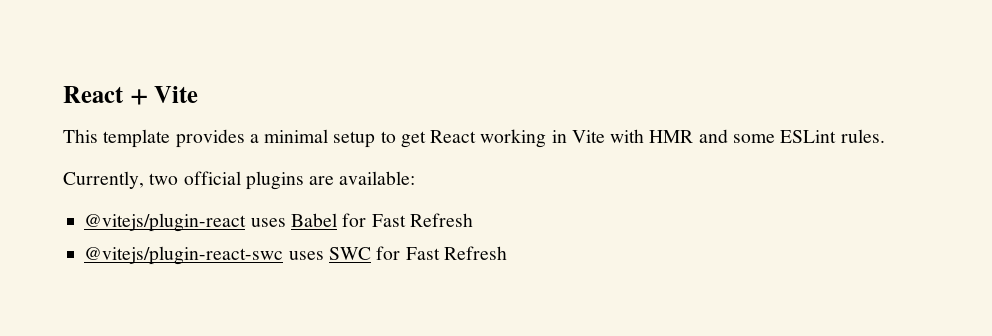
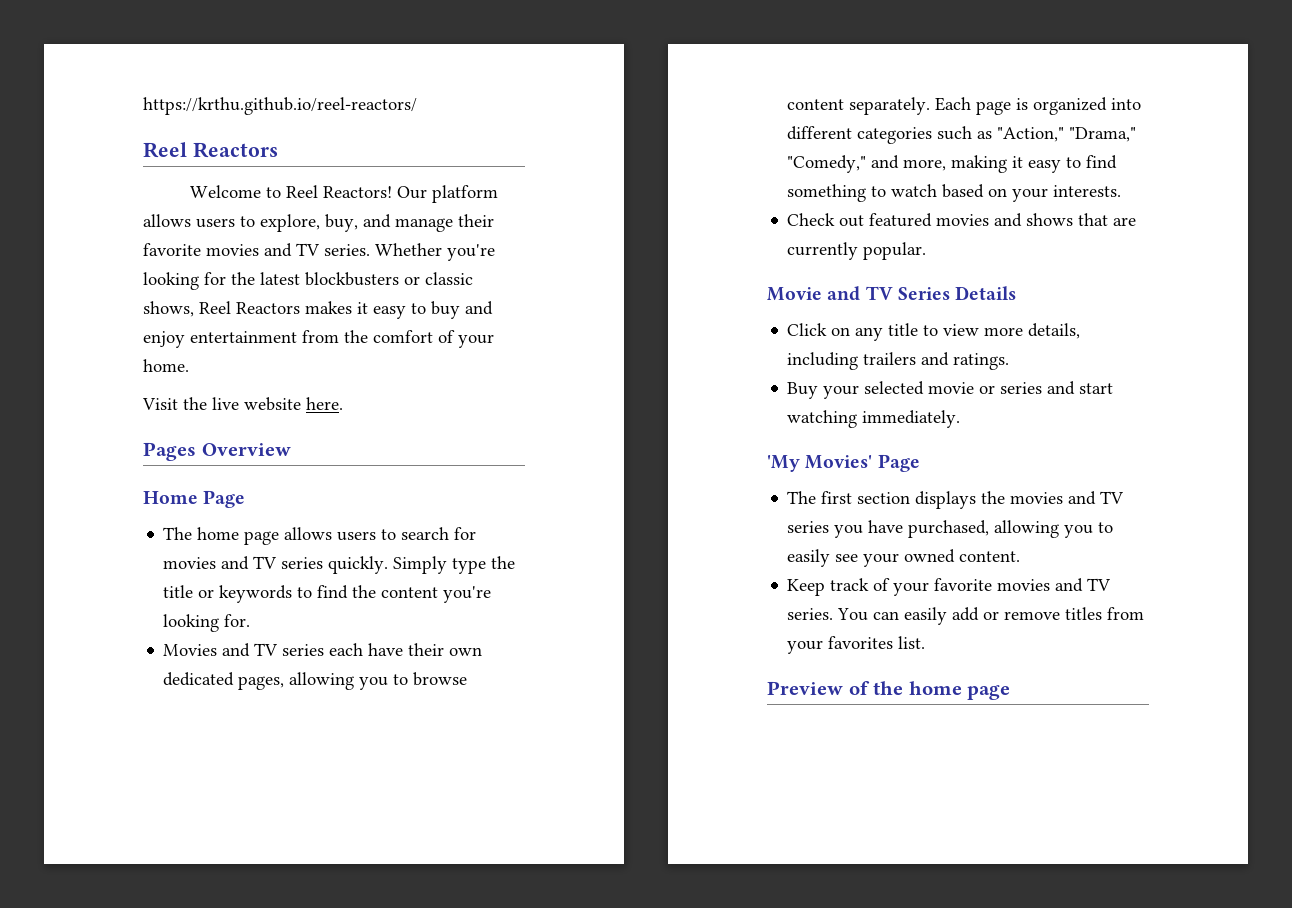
- React + Vite
- This template provides a minimal setup to get React working in Vite with HMR and some ESLint rules.
- Currently, two official plugins are available:
- @vitejs/plugin-react uses Babel for Fast Refresh
- @vitejs/plugin-react-swc uses SWC for Fast Refresh
+ https://krthu.github.io/reel-reactors/
+ Reel Reactors
+ Welcome to Reel Reactors! Our platform allows users to explore, buy, and manage their favorite movies and TV series. Whether you're looking for the latest blockbusters or classic shows, Reel Reactors makes it easy to buy and enjoy entertainment from the comfort of your home.
+ Visit the live website here.
+ Pages Overview
+ Home Page
+ The home page allows users to search for movies and TV series quickly. Simply type the title or keywords to find the content you're looking for.
+ Movies and TV series each have their own dedicated pages, allowing you to browse content separately. Each page is organized into different categories such as "Action," "Drama," "Comedy," and more, making it easy to find something to watch based on your interests.
+ Check out featured movies and shows that are currently popular.
+ Movie and TV Series Details
+ Click on any title to view more details, including trailers and ratings.
+ Buy your selected movie or series and start watching immediately.
+ 'My Movies' Page
+ The first section displays the movies and TV series you have purchased, allowing you to easily see your owned content.
+ Keep track of your favorite movies and TV series. You can easily add or remove titles from your favorites list.
+ Preview of the home page

